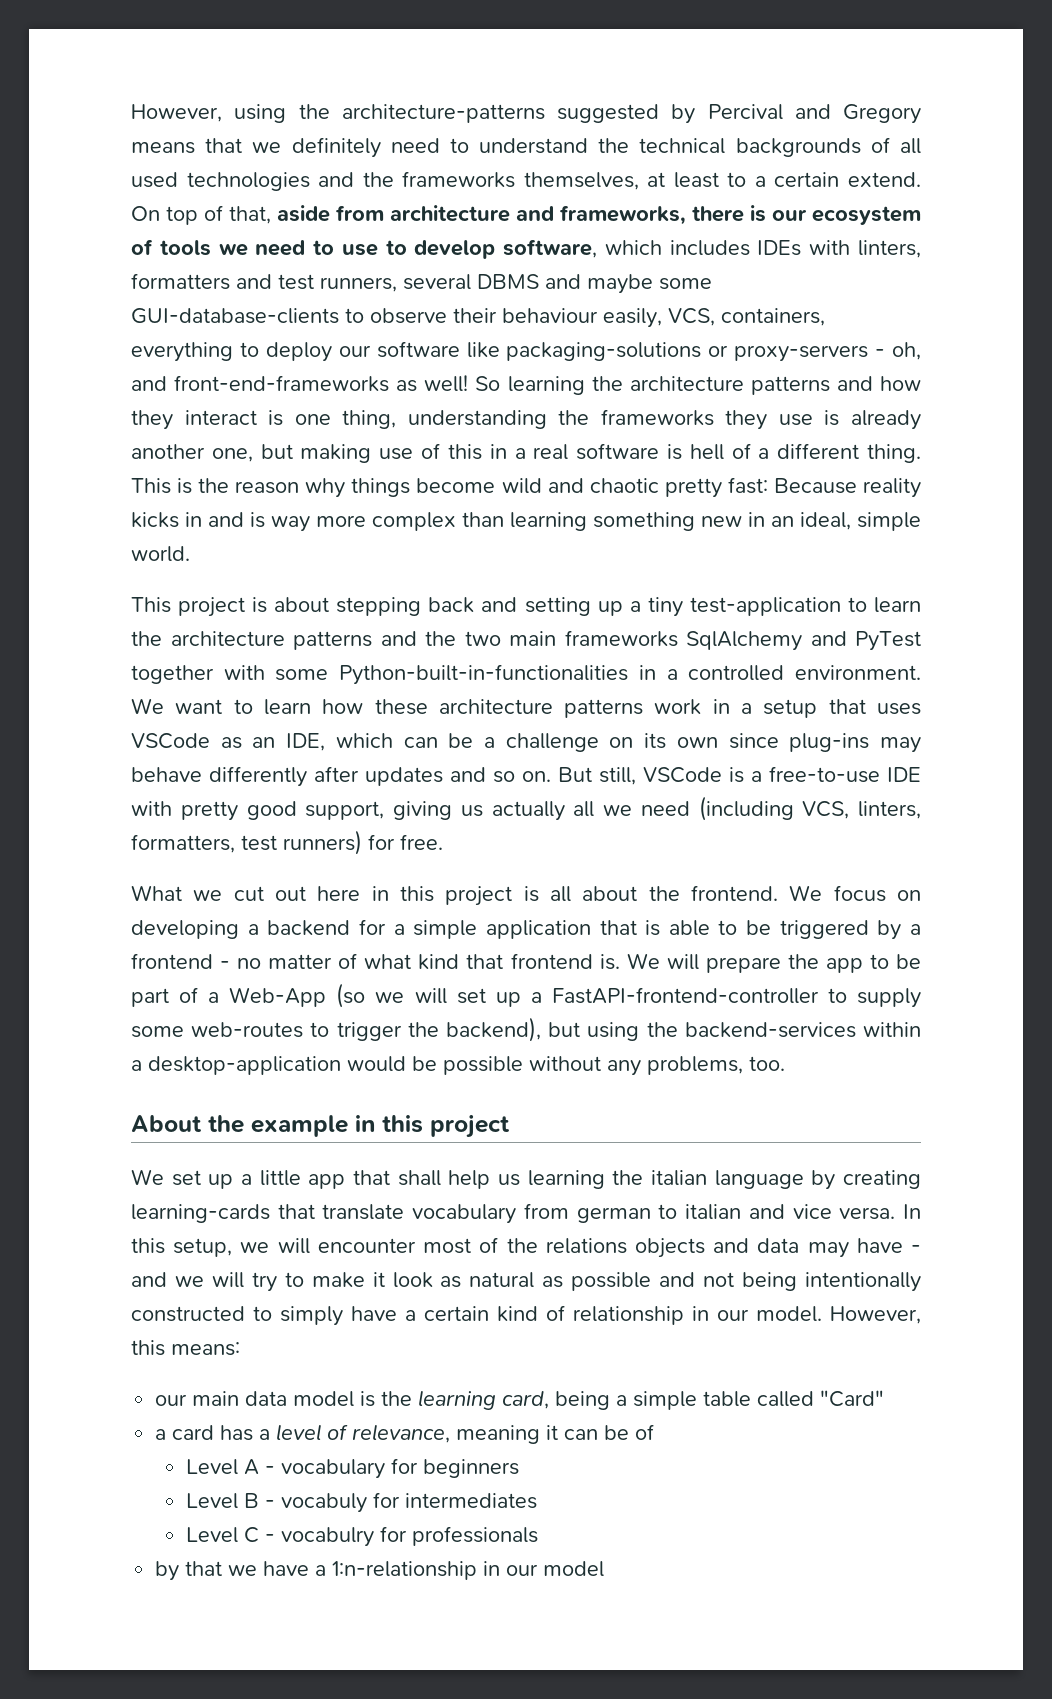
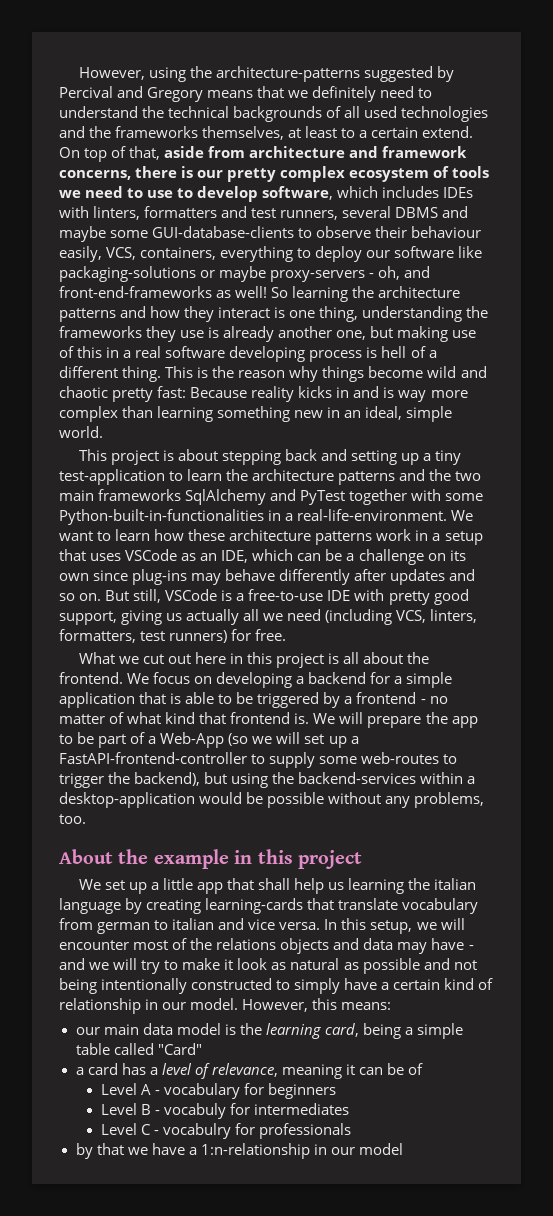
- On top of that, aside from architecture and frameworks, there is our ecosystem of tools we need to use to develop software, which includes IDEs with linters, formatters and test runners, several DBMS and maybe some GUI-database-clients to observe their behaviour easily, VCS, containers, everything to deploy our software like packaging-solutions or proxy-servers - oh, and front-end-frameworks as well!
+ On top of that, aside from architecture and framework concerns, there is our pretty complex ecosystem of tools we need to use to develop software, which includes IDEs with linters, formatters and test runners, several DBMS and maybe some GUI-database-clients to observe their behaviour easily, VCS, containers, everything to deploy our software like packaging-solutions or maybe proxy-servers - oh, and front-end-frameworks as well!
- So learning the architecture patterns and how they interact is one thing, understanding the frameworks they use is already another one, but making use of this in a real software is hell of a different thing.
+ So learning the architecture patterns and how they interact is one thing, understanding the frameworks they use is already another one, but making use of this in a real software developing process is hell of a different thing.
- This project is about stepping back and setting up a tiny test-application to learn the architecture patterns and the two main frameworks SqlAlchemy and PyTest together with some Python-built-in-functionalities in a controlled environment.
+ This project is about stepping back and setting up a tiny test-application to learn the architecture patterns and the two main frameworks SqlAlchemy and PyTest together with some Python-built-in-functionalities in a real-life-environment.

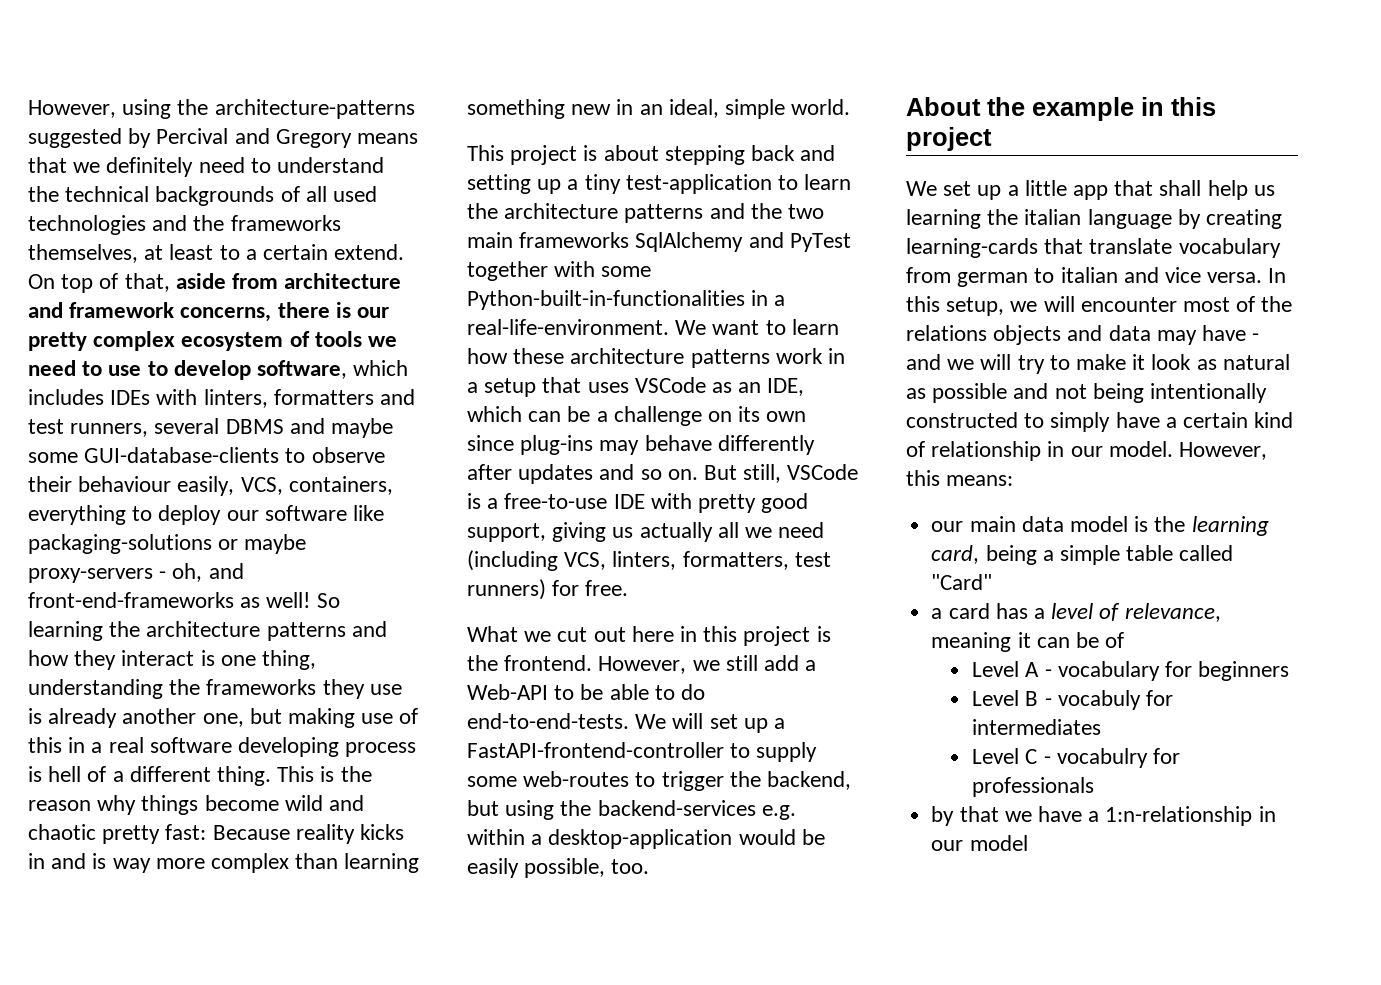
- What we cut out here in this project is all about the frontend. We focus on developing a backend for a simple application that is able to be triggered by a frontend - no matter of what kind that frontend is. We will prepare the app to be part of a Web-App (so we will set up a FastAPI-frontend-controller to supply some web-routes to trigger the backend), but using the backend-services within a desktop-application would be possible without any problems, too.
+ What we cut out here in this project is the frontend. However, we still add a Web-API to be able to do end-to-end-tests. We will set up a FastAPI-frontend-controller to supply some web-routes to trigger the backend, but using the backend-services e.g. within a desktop-application would be easily possible, too.

